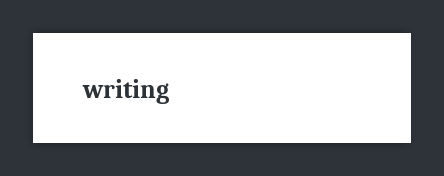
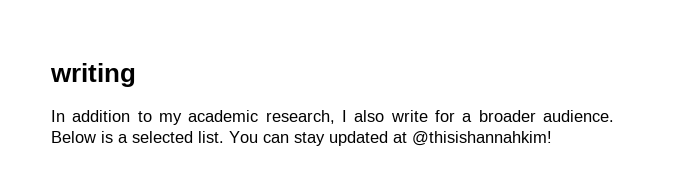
+ In addition to my academic research, I also write for a broader audience. Below is a selected list. You can stay updated at @thisishannahkim!

